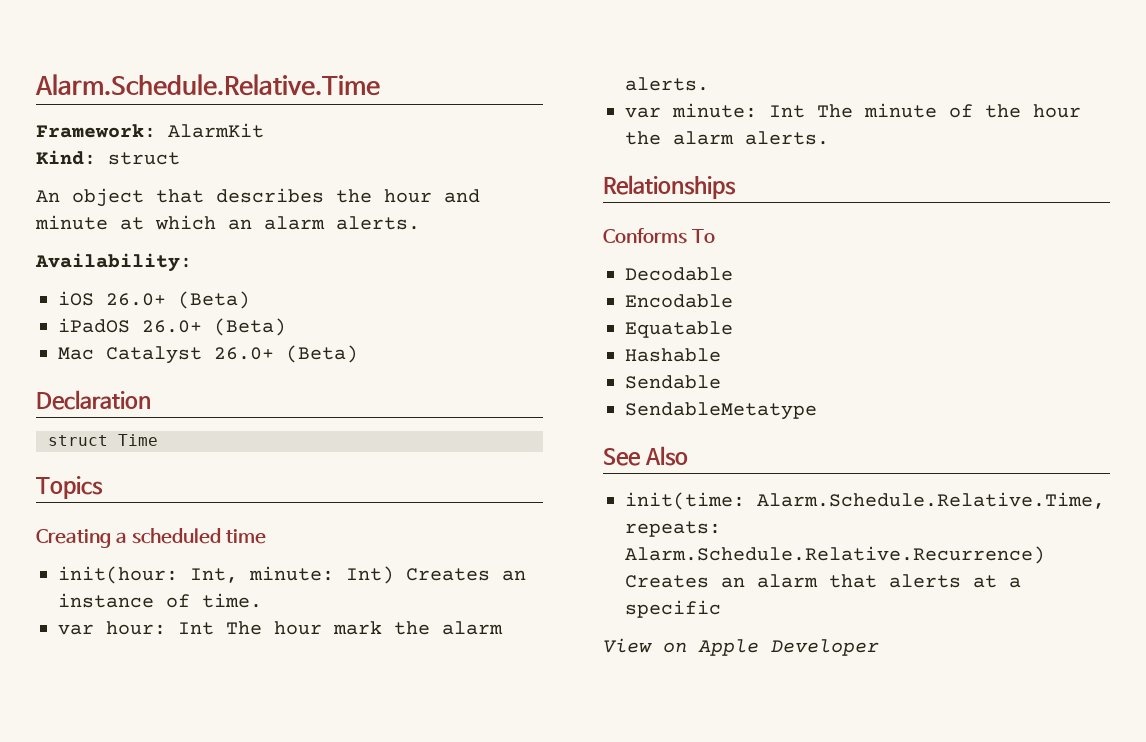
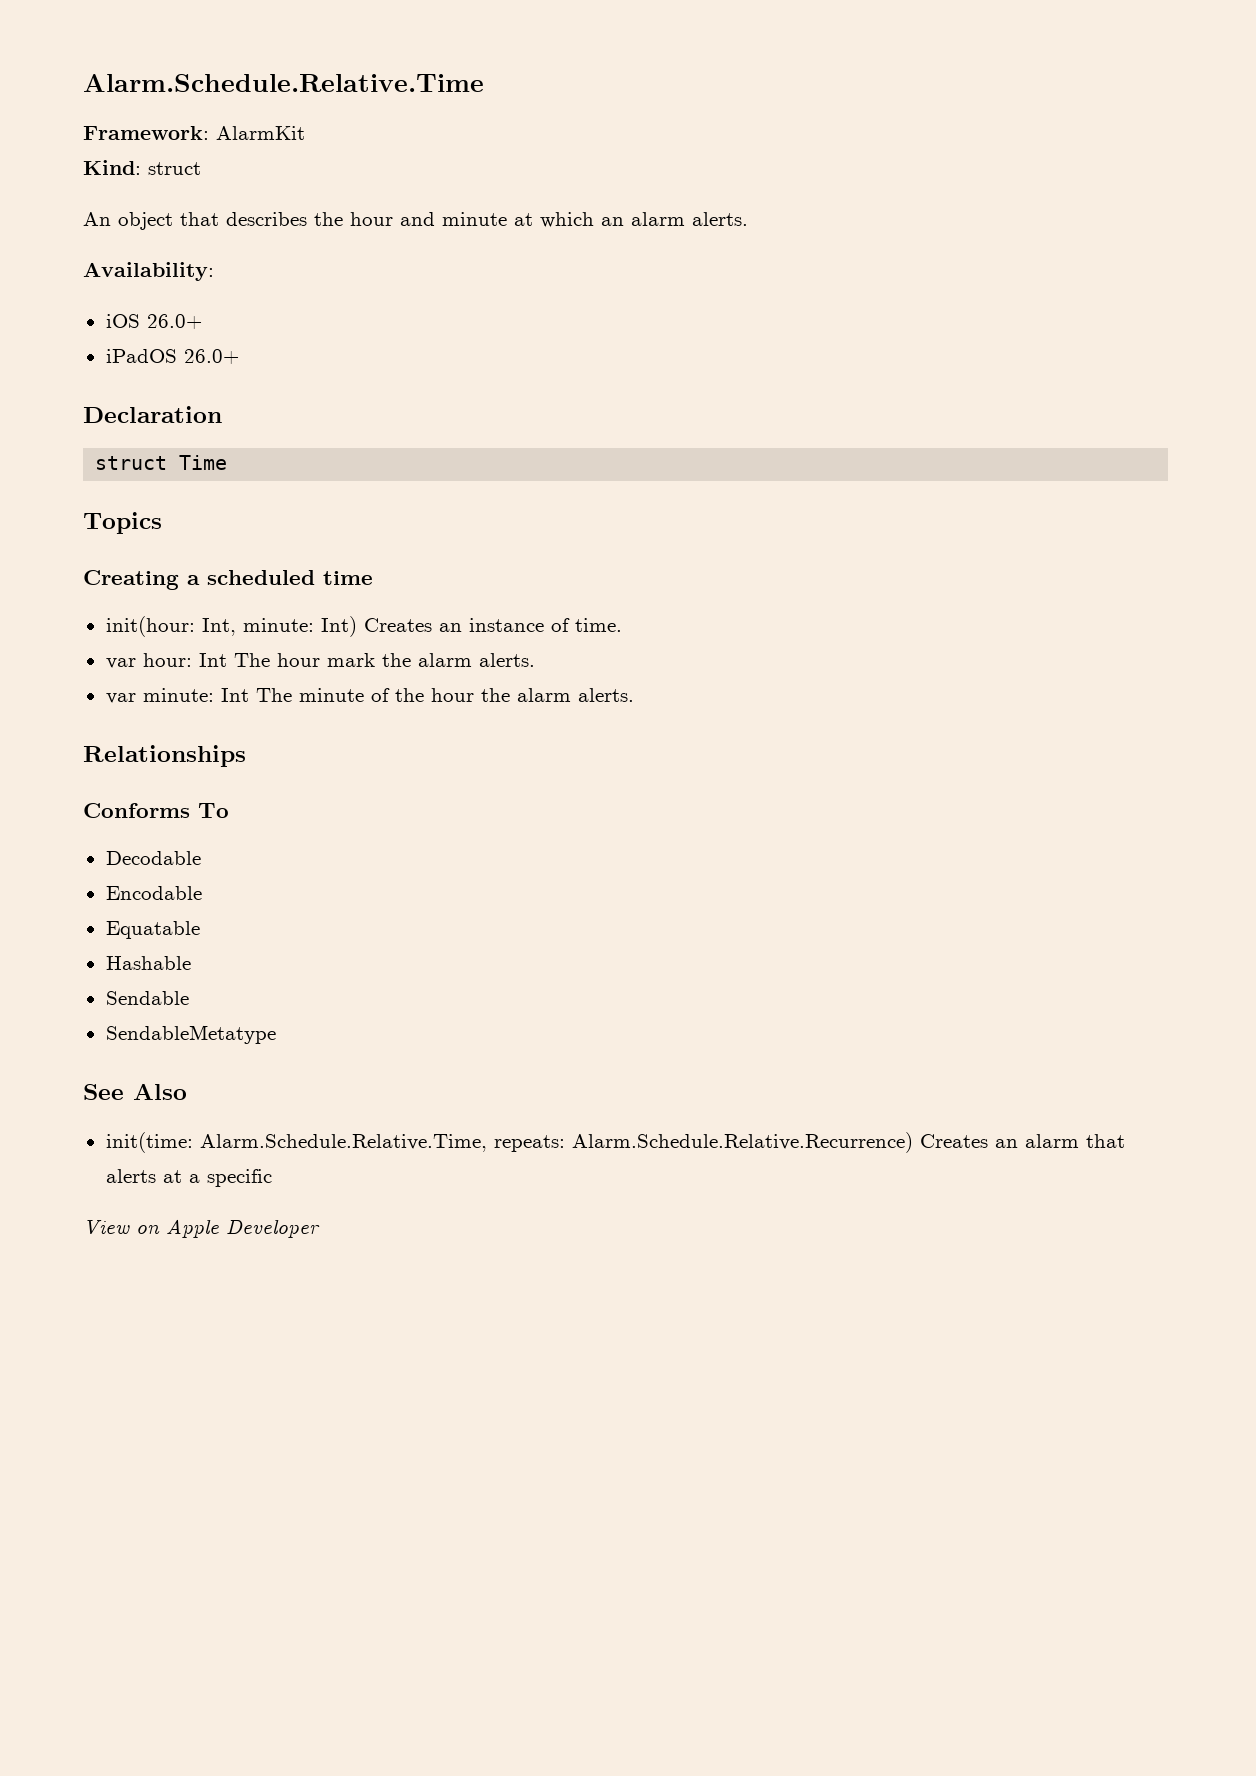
- iOS 26.0+ (Beta)
+ iOS 26.0+
- iPadOS 26.0+ (Beta)
- Mac Catalyst 26.0+ (Beta)
+ iPadOS 26.0+

